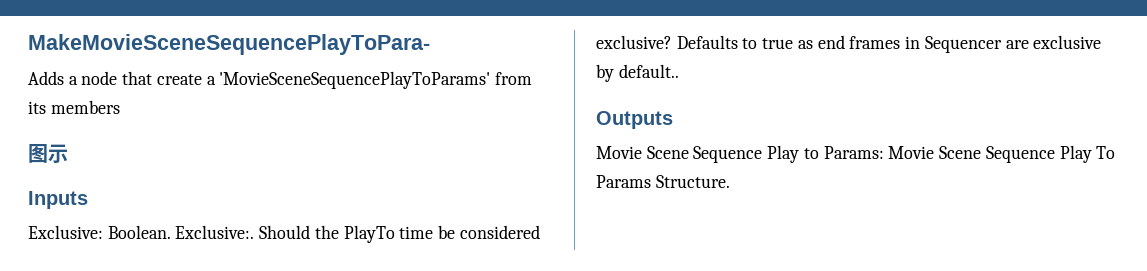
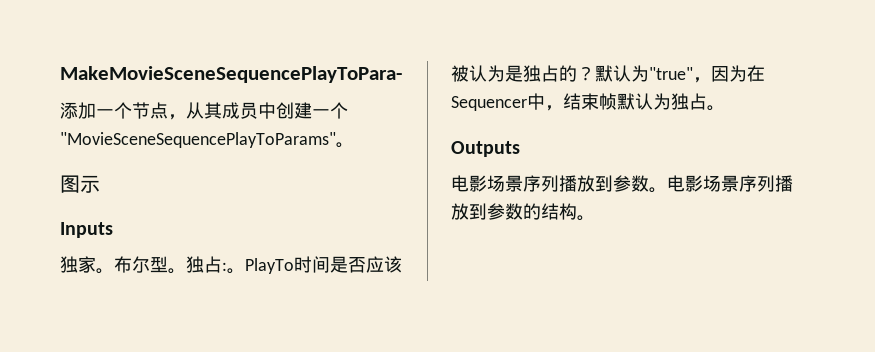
- Adds a node that create a 'MovieSceneSequencePlayToParams' from its members
+ 添加一个节点，从其成员中创建一个"MovieSceneSequencePlayToParams"。
  图示
  Inputs
- Exclusive: Boolean. Exclusive:. Should the PlayTo time be considered exclusive? Defaults to true as end frames in Sequencer are exclusive by default..
+ 独家。布尔型。独占:。PlayTo时间是否应该被认为是独占的？默认为"true"，因为在Sequencer中，结束帧默认为独占。
  Outputs
- Movie Scene Sequence Play to Params: Movie Scene Sequence Play To Params Structure.
+ 电影场景序列播放到参数。电影场景序列播放到参数的结构。

